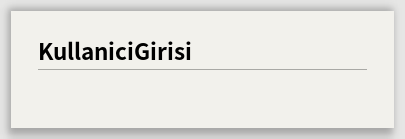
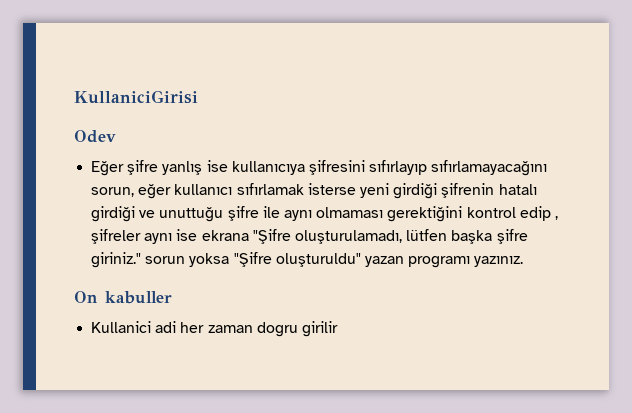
+ Odev
+ Eğer şifre yanlış ise kullanıcıya şifresini sıfırlayıp sıfırlamayacağını sorun, eğer kullanıcı sıfırlamak isterse yeni girdiği şifrenin hatalı girdiği ve unuttuğu şifre ile aynı olmaması gerektiğini kontrol edip , şifreler aynı ise ekrana "Şifre oluşturulamadı, lütfen başka şifre giriniz." sorun yoksa "Şifre oluşturuldu" yazan programı yazınız.
+ On kabuller
+ Kullanici adi her zaman dogru girilir

